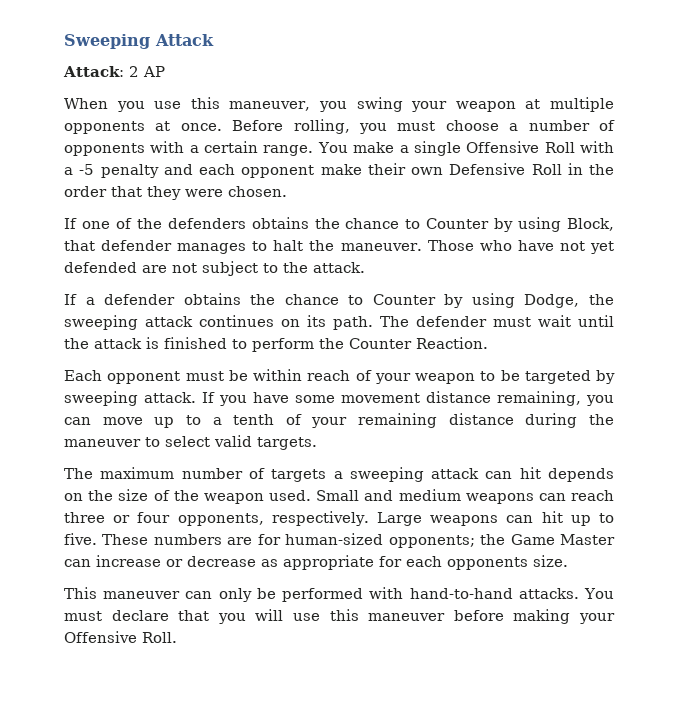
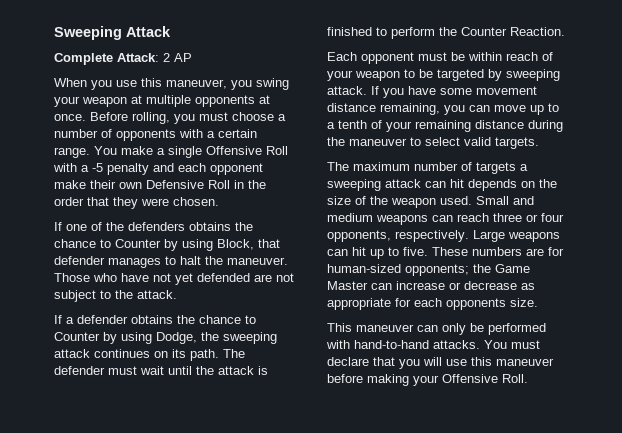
- Attack: 2 AP
+ Complete Attack: 2 AP

